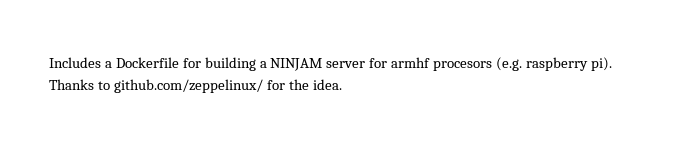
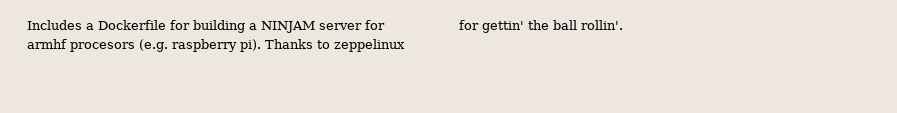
- Thanks to github.com/zeppelinux/ for the idea.
+ Thanks to zeppelinux for gettin' the ball rollin'.

